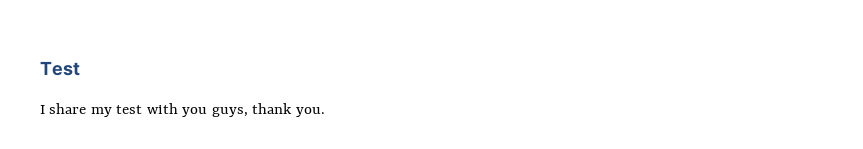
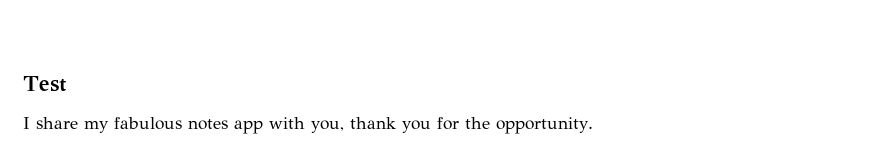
- I share my test with you guys, thank you.
+ I share my fabulous notes app with you, thank you for the opportunity.

